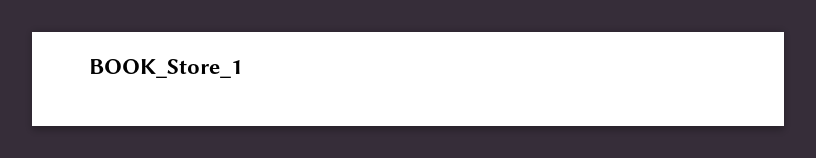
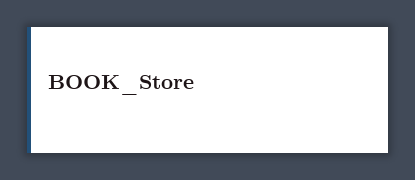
- BOOK_Store_1
+ BOOK_Store

